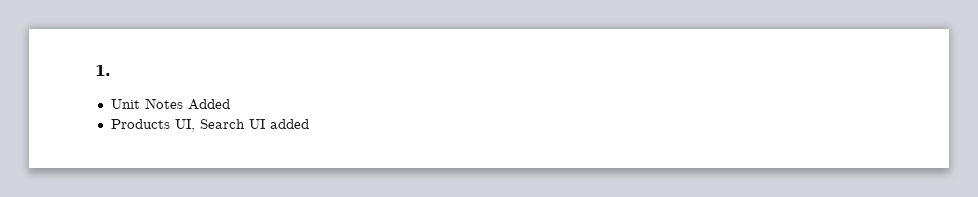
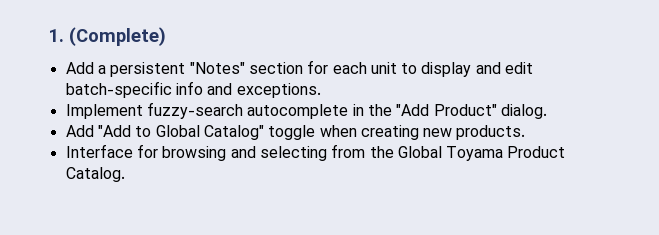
- 1.
- Unit Notes Added
- Products UI, Search UI added
+ 1. (Complete)
+ Add a persistent "Notes" section for each unit to display and edit batch-specific info and exceptions.
+ Implement fuzzy-search autocomplete in the "Add Product" dialog.
+ Add "Add to Global Catalog" toggle when creating new products.
+ Interface for browsing and selecting from the Global Toyama Product Catalog.

